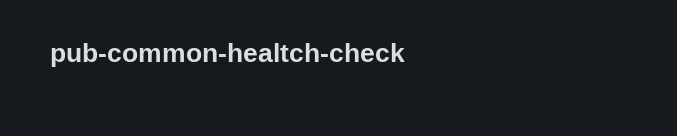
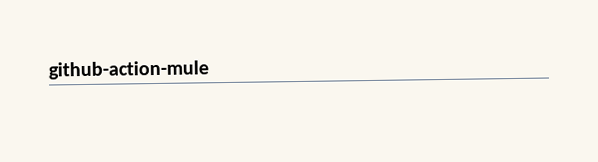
- pub-common-healtch-check
+ github-action-mule

